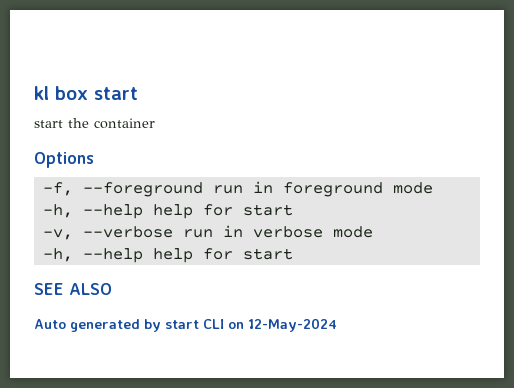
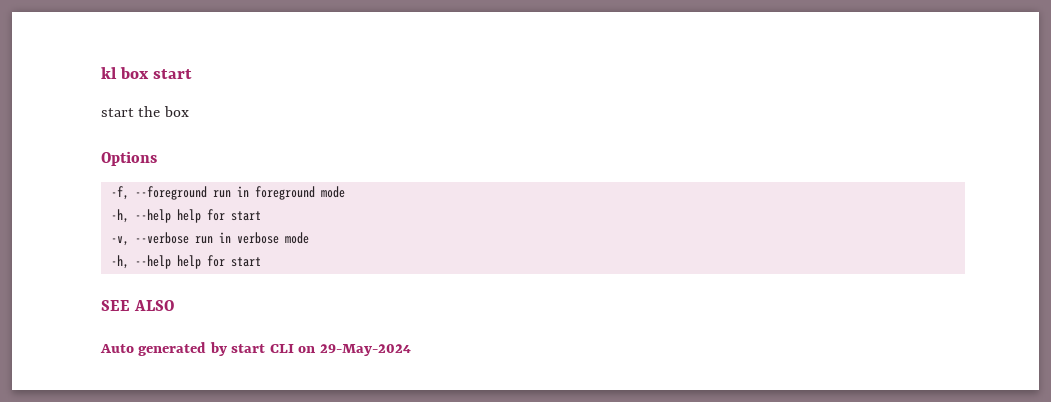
- start the container
+ start the box
- Auto generated by start CLI on 12-May-2024
+ Auto generated by start CLI on 29-May-2024

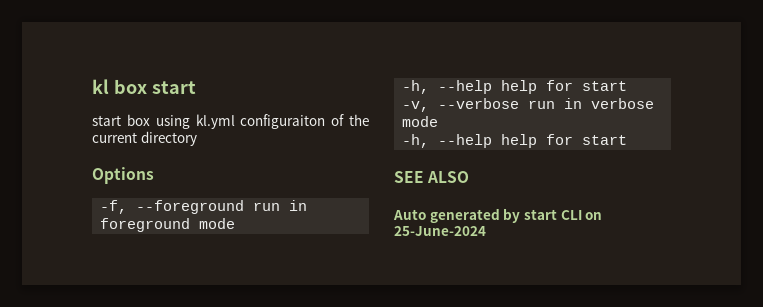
- start the box
+ start box using kl.yml configuraiton of the current directory
- Auto generated by start CLI on 29-May-2024
+ Auto generated by start CLI on 25-June-2024

